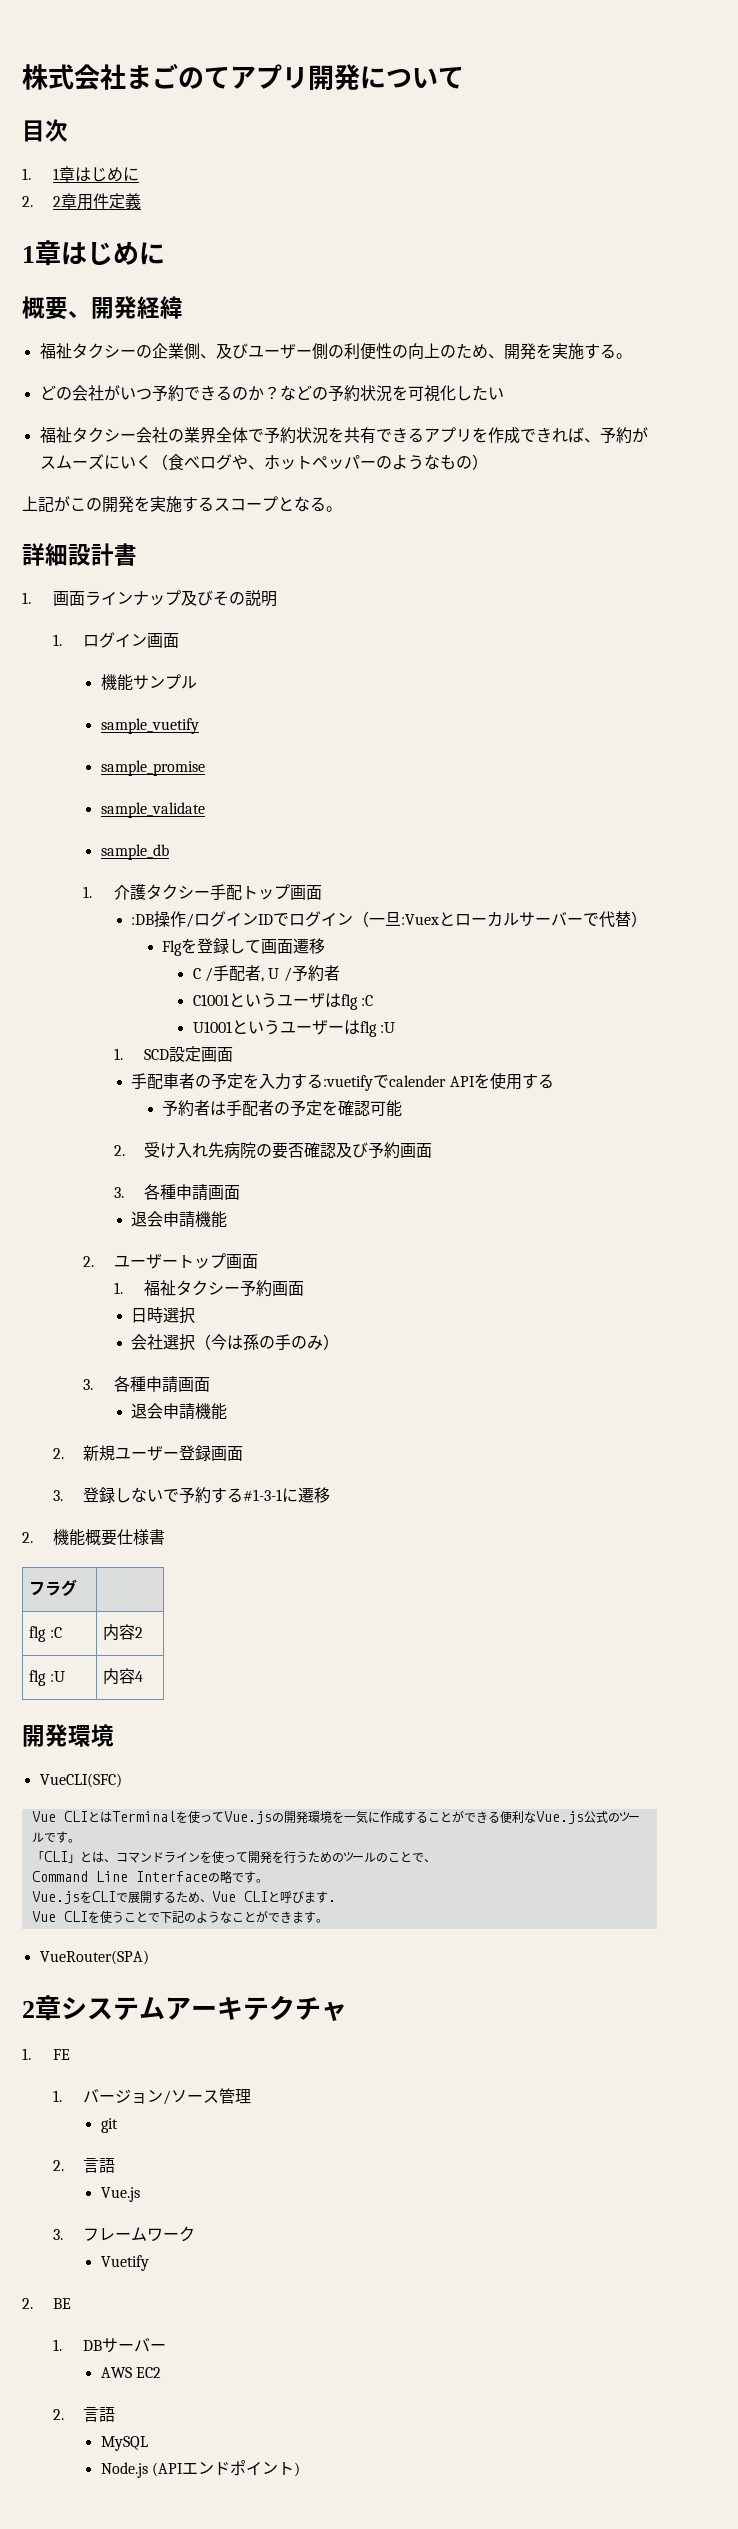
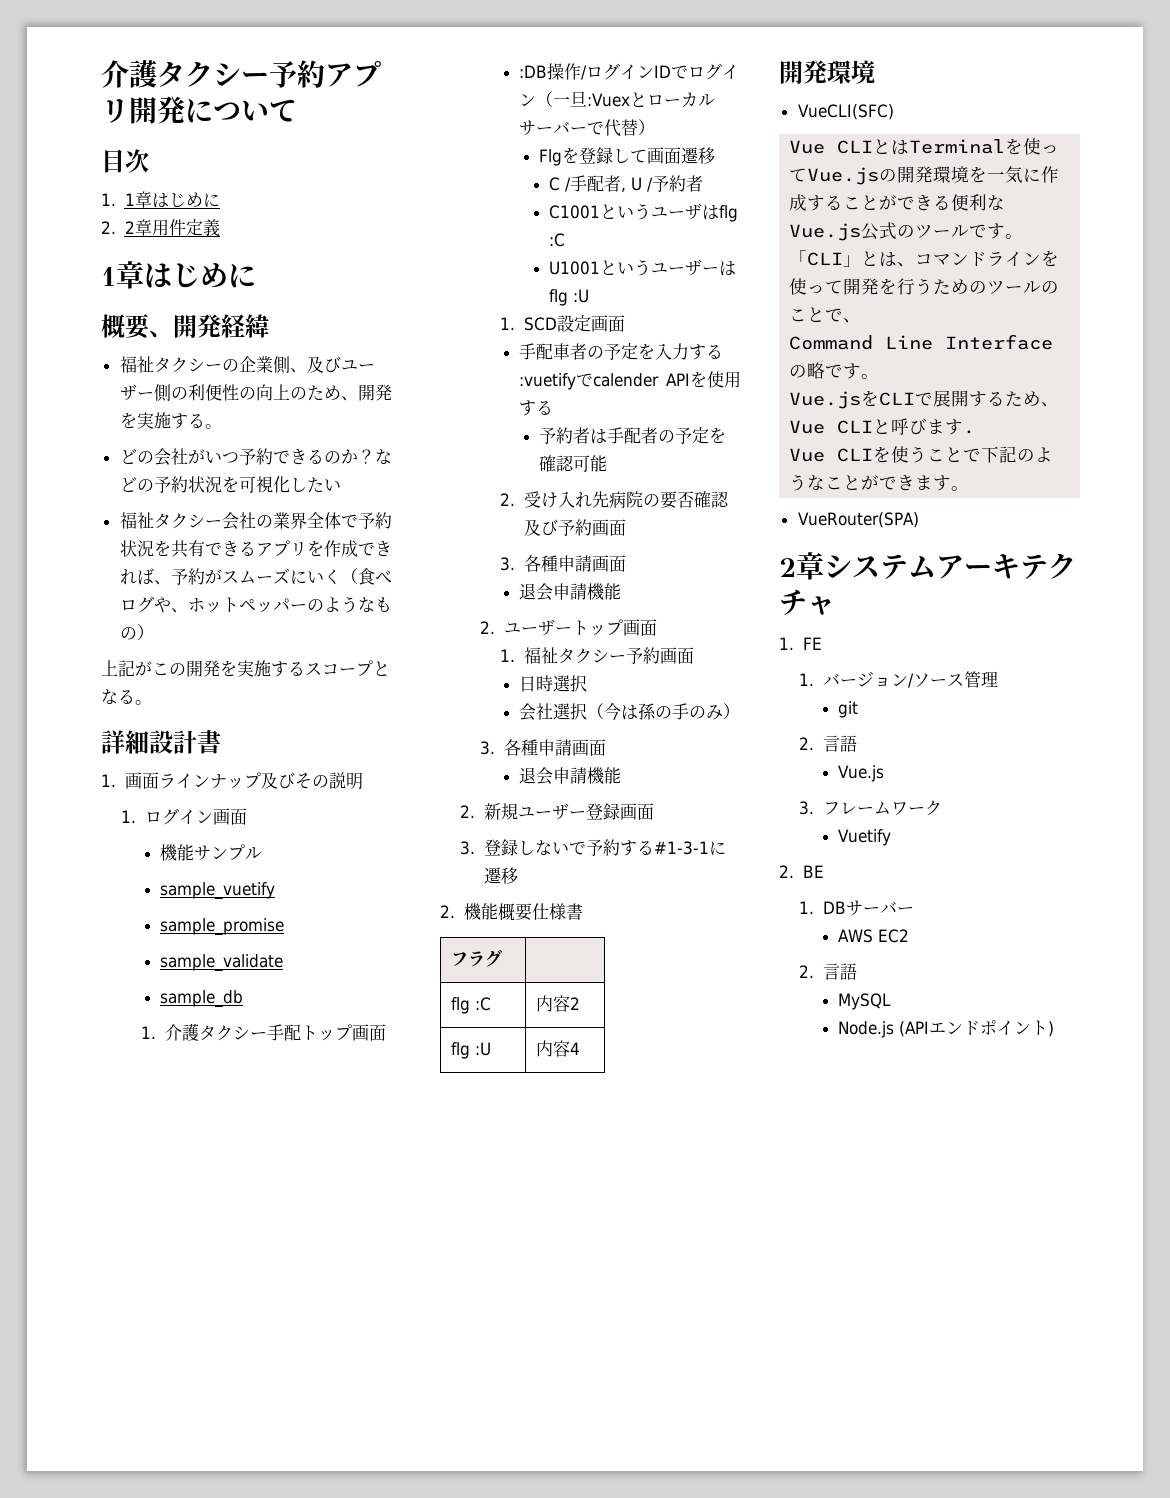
- 株式会社まごのてアプリ開発について
+ 介護タクシー予約アプリ開発について

